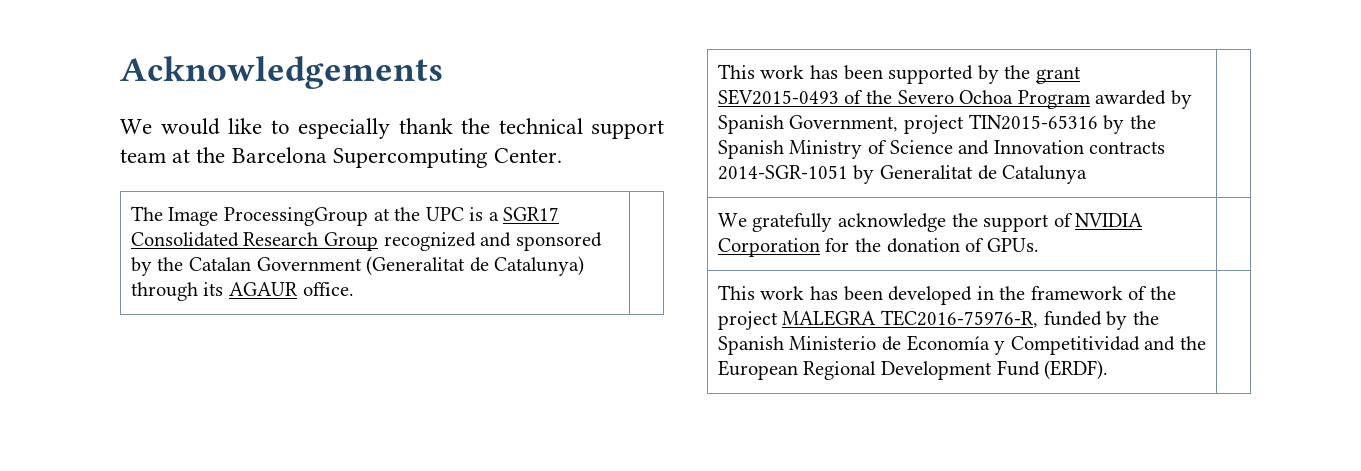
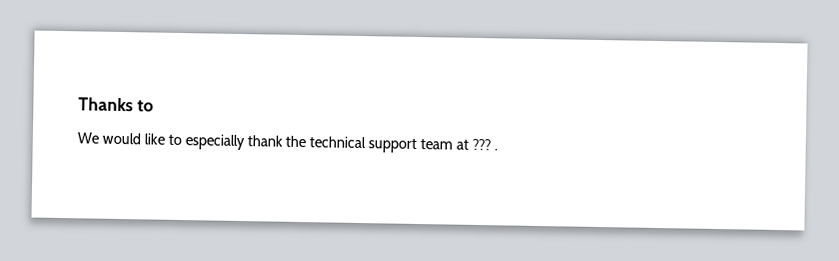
- Acknowledgements
+ Thanks to
- We would like to especially thank the technical support team at the Barcelona Supercomputing Center.
- The Image ProcessingGroup at the UPC is a SGR17 Consolidated Research Group recognized and sponsored by the Catalan Government (Generalitat de Catalunya) through its AGAUR office. |
- This work has been supported by the grant SEV2015-0493 of the Severo Ochoa Program awarded by Spanish Government, project TIN2015-65316 by the Spanish Ministry of Science and Innovation contracts 2014-SGR-1051 by Generalitat de Catalunya |
- We gratefully acknowledge the support of NVIDIA Corporation for the donation of GPUs. |
- This work has been developed in the framework of the project MALEGRA TEC2016-75976-R, funded by the Spanish Ministerio de Economía y Competitividad and the European Regional Development Fund (ERDF). |
+ We would like to especially thank the technical support team at ??? .

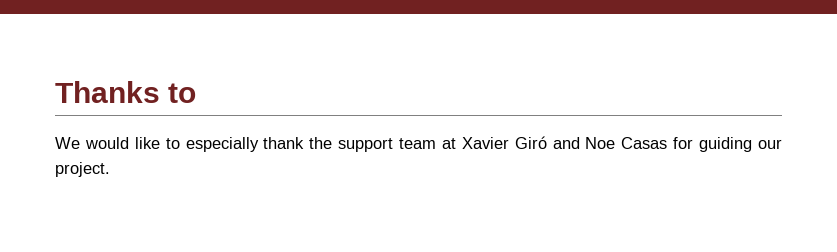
- We would like to especially thank the technical support team at ??? .
+ We would like to especially thank the support team at Xavier Giró and Noe Casas for guiding our project.

